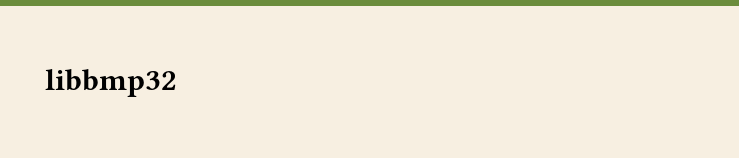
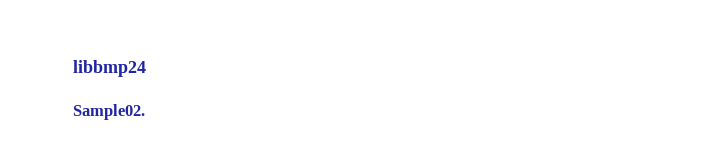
- libbmp32
+ libbmp24
+ Sample02.

